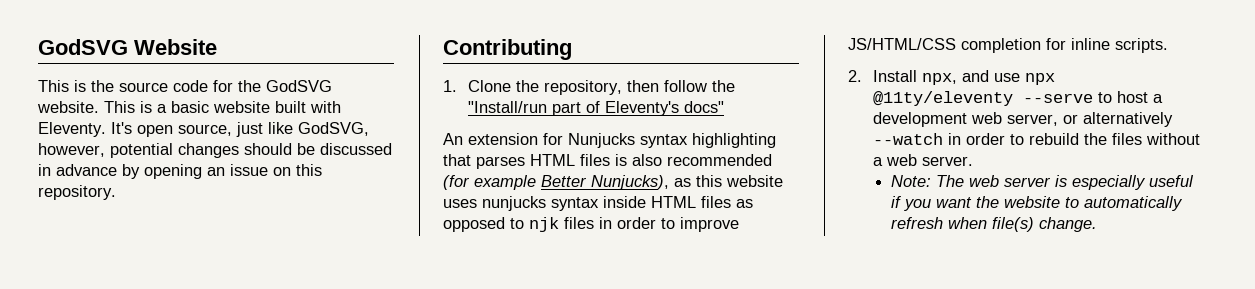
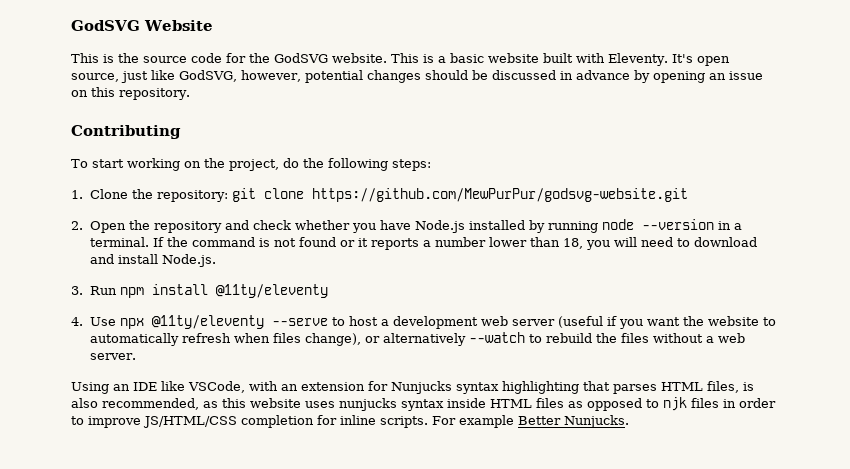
- 1. Clone the repository, then follow the "Install/run part of Eleventy's docs"
- An extension for Nunjucks syntax highlighting that parses HTML files is also recommended (for example Better Nunjucks), as this website uses nunjucks syntax inside HTML files as opposed to njk files in order to improve JS/HTML/CSS completion for inline scripts.
- 2. Install npx, and use npx @11ty/eleventy --serve to host a development web server, or alternatively --watch in order to rebuild the files without a web server.
- Note: The web server is especially useful if you want the website to automatically refresh when file(s) change.
+ To start working on the project, do the following steps:
+ 1. Clone the repository: git clone https://github.com/MewPurPur/godsvg-website.git
+ 2. Open the repository and check whether you have Node.js installed by running node --version in a terminal. If the command is not found or it reports a number lower than 18, you will need to download and install Node.js.
+ 3. Run npm install @11ty/eleventy
+ 4. Use npx @11ty/eleventy --serve to host a development web server (useful if you want the website to automatically refresh when files change), or alternatively --watch to rebuild the files without a web server.
+ Using an IDE like VSCode, with an extension for Nunjucks syntax highlighting that parses HTML files, is also recommended, as this website uses nunjucks syntax inside HTML files as opposed to njk files in order to improve JS/HTML/CSS completion for inline scripts. For example Better Nunjucks.

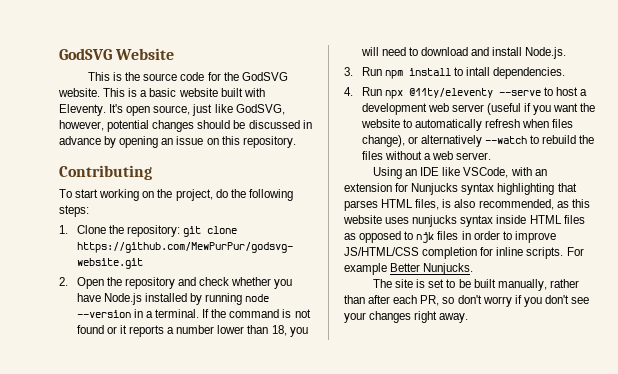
- 3. Run npm install @11ty/eleventy
+ 3. Run npm install to intall dependencies.
- 4. Use npx @11ty/eleventy --serve to host a development web server (useful if you want the website to automatically refresh when files change), or alternatively --watch to rebuild the files without a web server.
+ 4. Run npx @11ty/eleventy --serve to host a development web server (useful if you want the website to automatically refresh when files change), or alternatively --watch to rebuild the files without a web server.
+ The site is set to be built manually, rather than after each PR, so don't worry if you don't see your changes right away.

